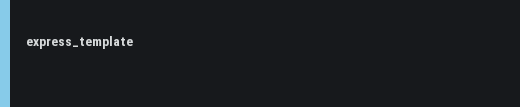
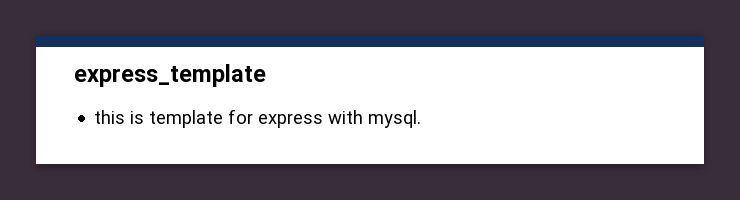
+ this is template for express with mysql.

